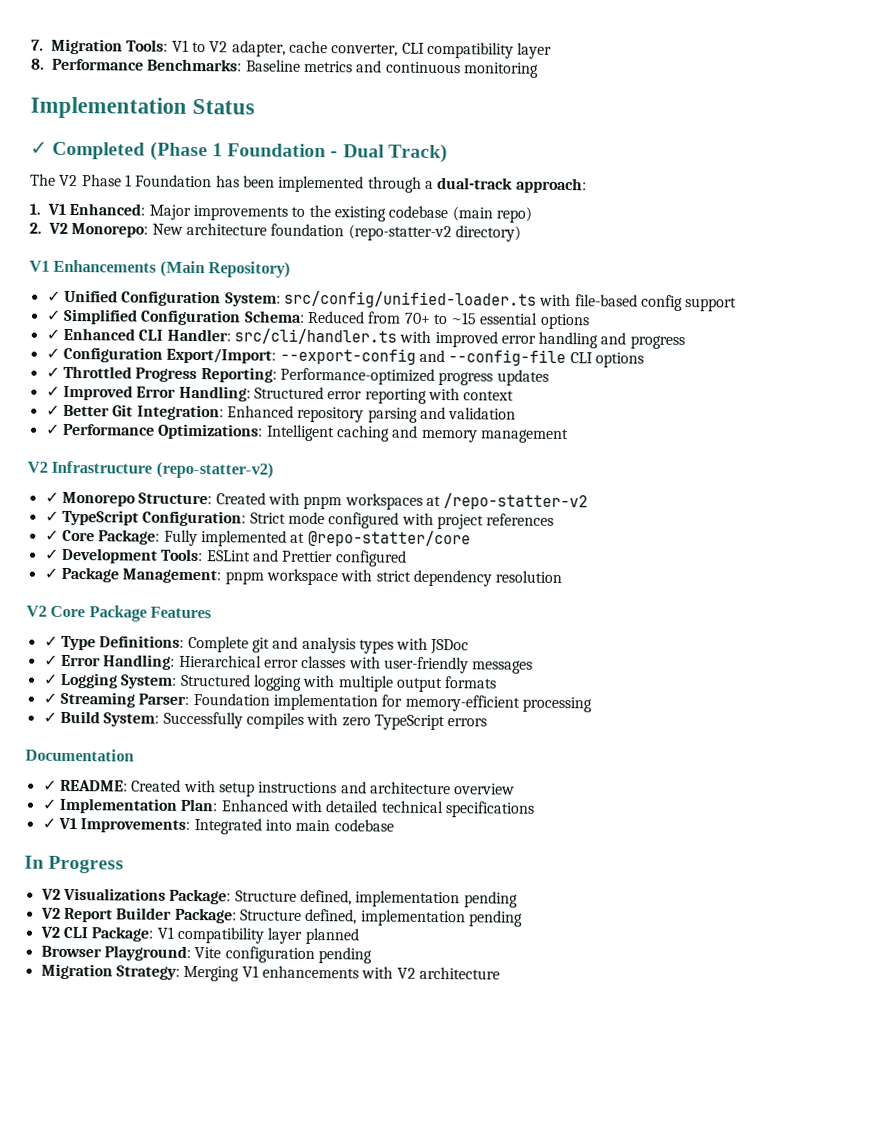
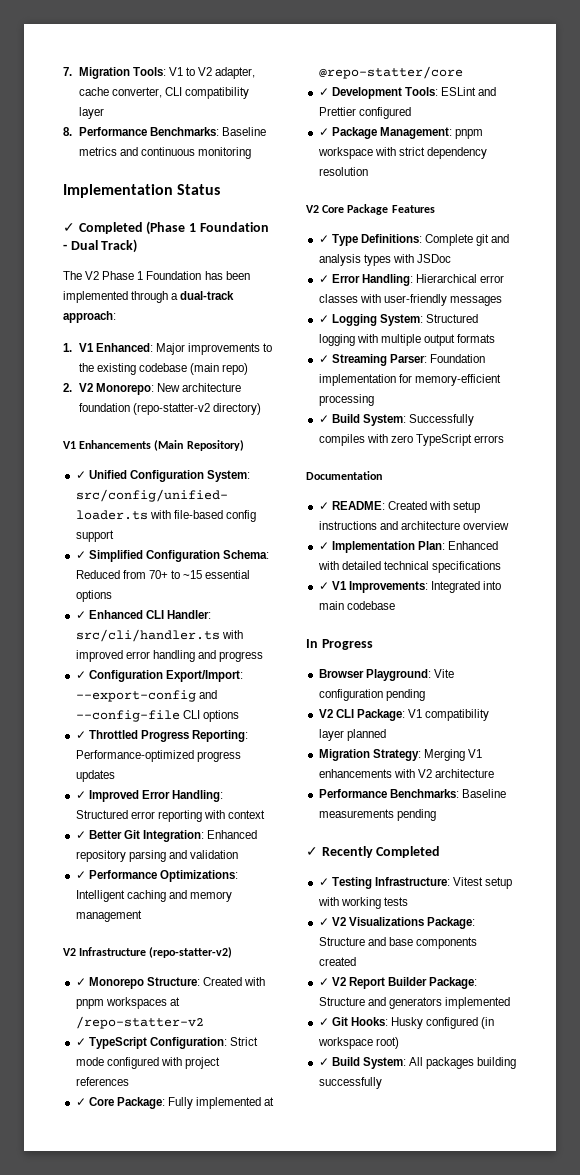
- V2 Visualizations Package: Structure defined, implementation pending
- V2 Report Builder Package: Structure defined, implementation pending
+ Browser Playground: Vite configuration pending
- Browser Playground: Vite configuration pending
+ Performance Benchmarks: Baseline measurements pending
+ ✓ Recently Completed
+ ✓ Testing Infrastructure: Vitest setup with working tests
+ ✓ V2 Visualizations Package: Structure and base components created
+ ✓ V2 Report Builder Package: Structure and generators implemented
+ ✓ Git Hooks: Husky configured (in workspace root)
+ ✓ Build System: All packages building successfully

